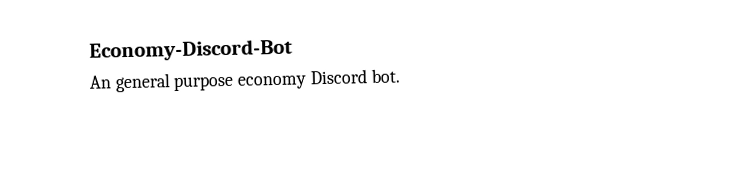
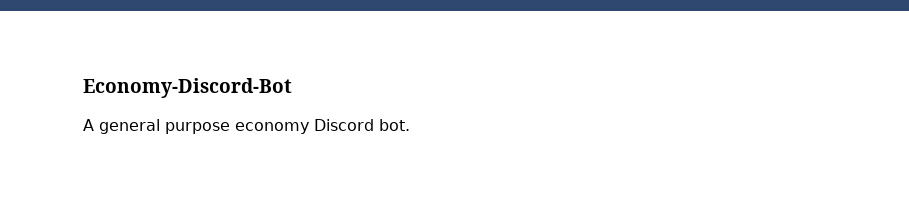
- An general purpose economy Discord bot.
+ A general purpose economy Discord bot.

